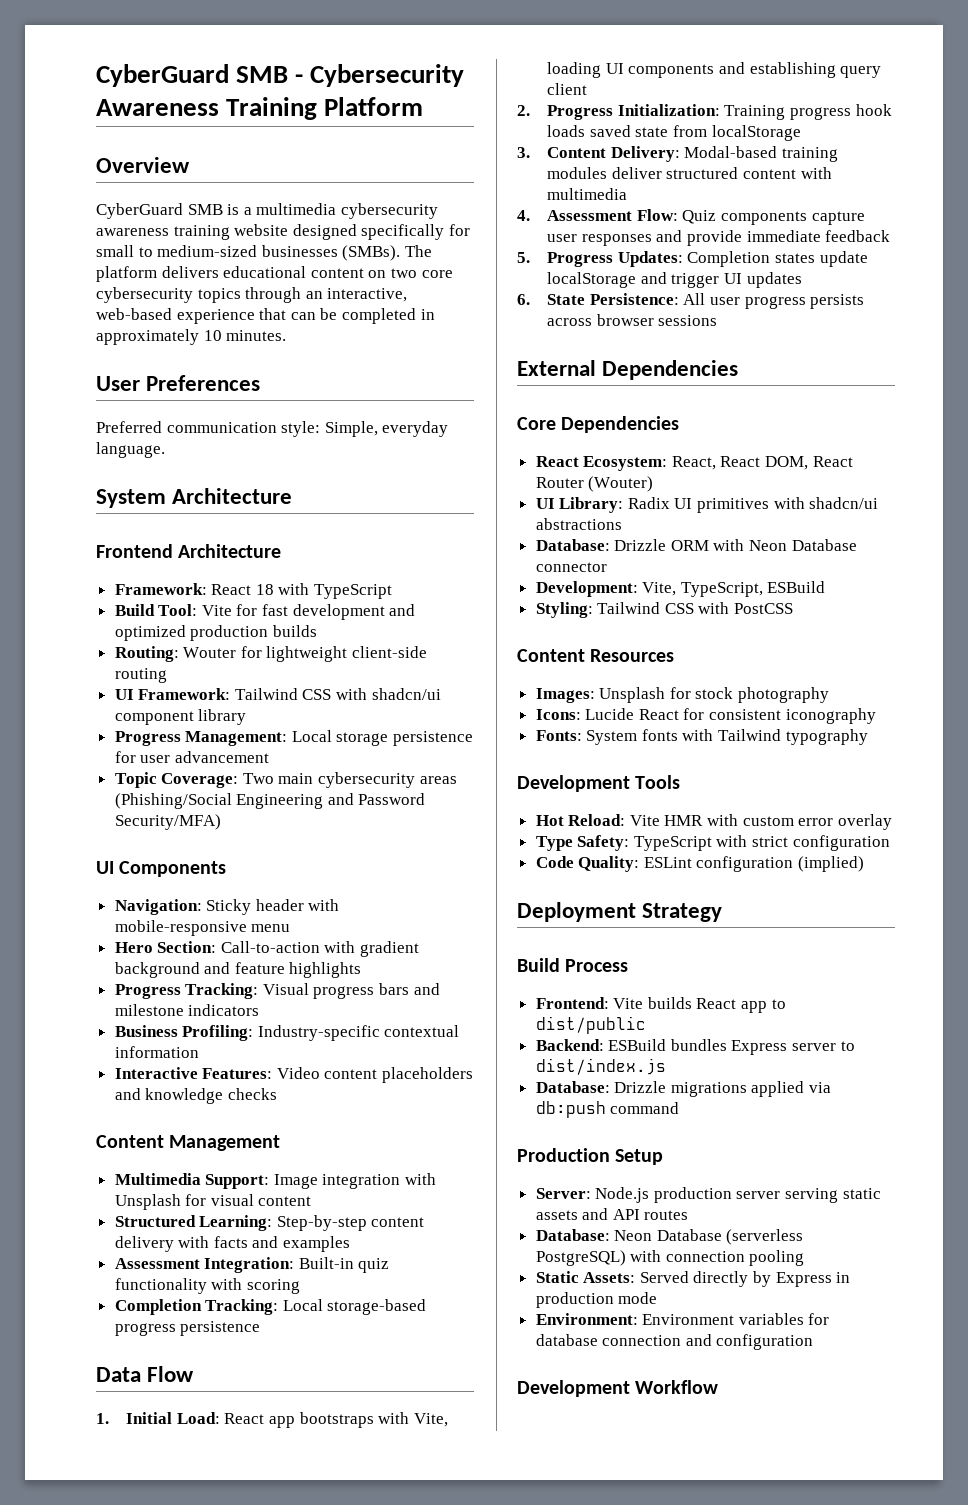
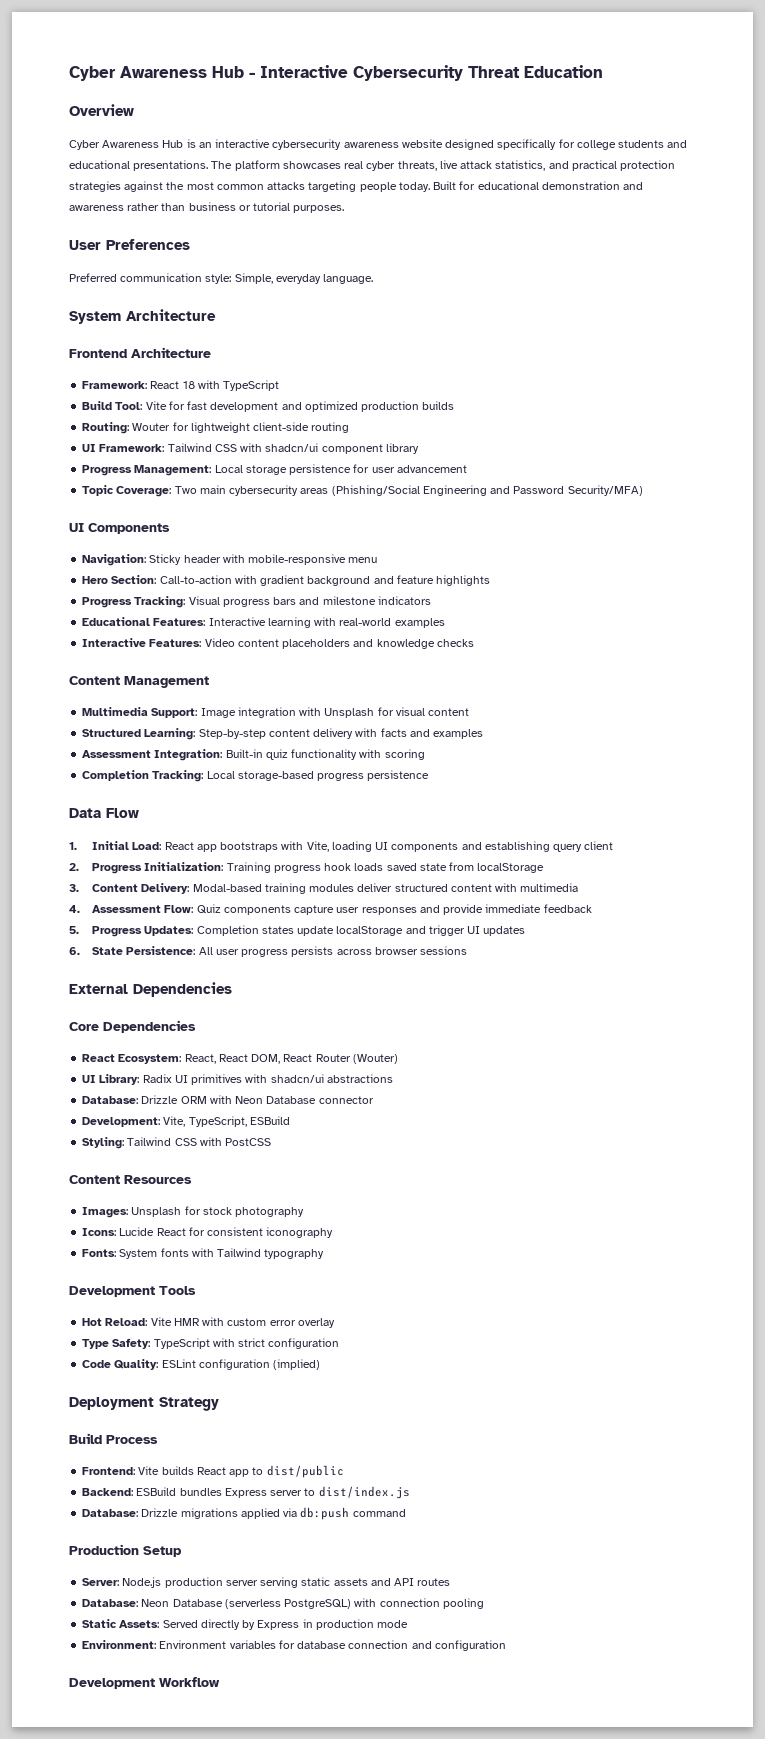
- CyberGuard SMB - Cybersecurity Awareness Training Platform
+ Cyber Awareness Hub - Interactive Cybersecurity Threat Education
  Overview
- CyberGuard SMB is a multimedia cybersecurity awareness training website designed specifically for small to medium-sized businesses (SMBs). The platform delivers educational content on two core cybersecurity topics through an interactive, web-based experience that can be completed in approximately 10 minutes.
+ Cyber Awareness Hub is an interactive cybersecurity awareness website designed specifically for college students and educational presentations. The platform showcases real cyber threats, live attack statistics, and practical protection strategies against the most common attacks targeting people today. Built for educational demonstration and awareness rather than business or tutorial purposes.
- Business Profiling: Industry-specific contextual information
+ Educational Features: Interactive learning with real-world examples

